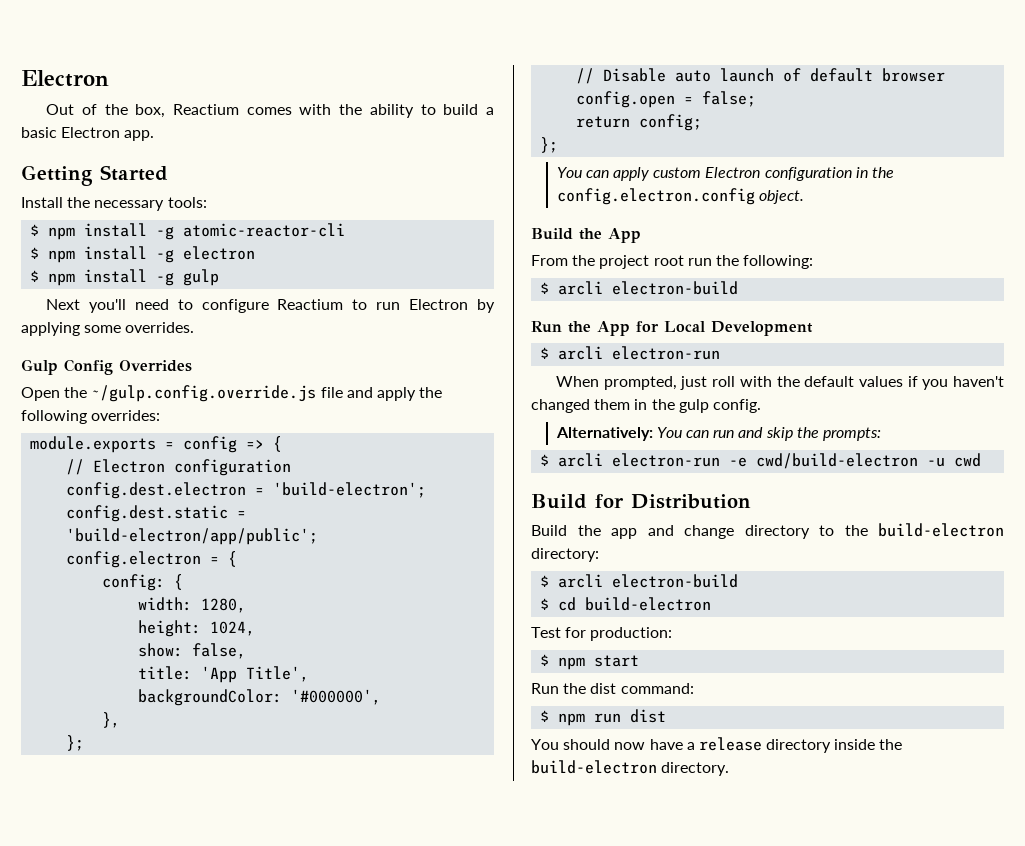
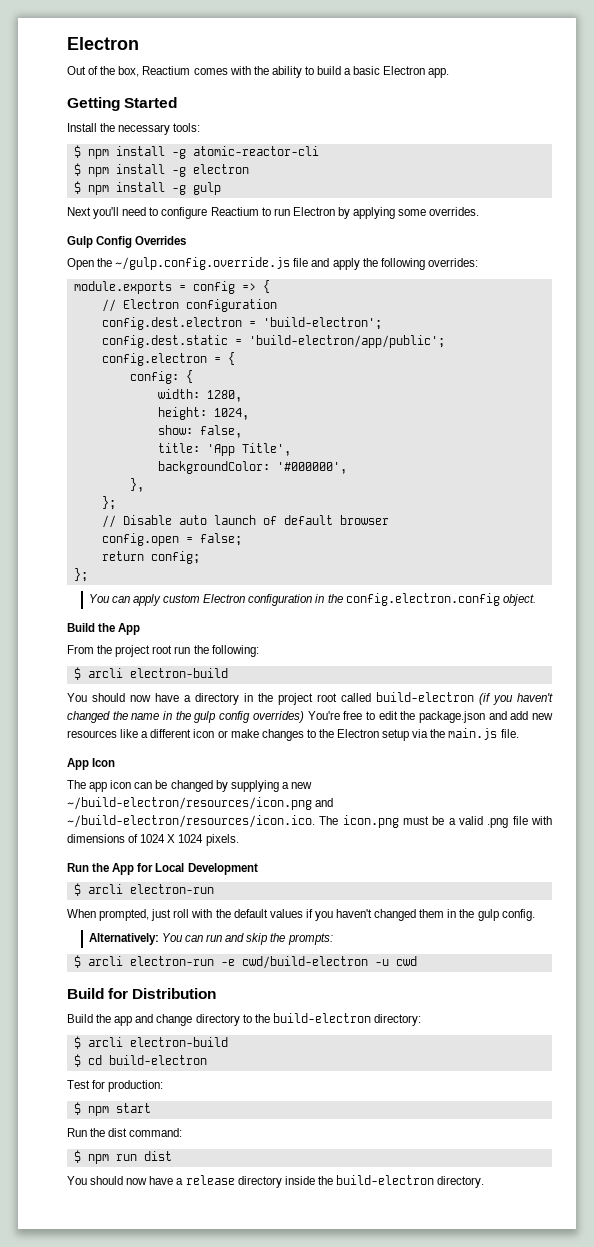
+ You should now have a directory in the project root called build-electron (if you haven't changed the name in the gulp config overrides) You're free to edit the package.json and add new resources like a different icon or make changes to the Electron setup via the main.js file.
+ App Icon
+ The app icon can be changed by supplying a new ~/build-electron/resources/icon.png and ~/build-electron/resources/icon.ico. The icon.png must be a valid .png file with dimensions of 1024 X 1024 pixels.

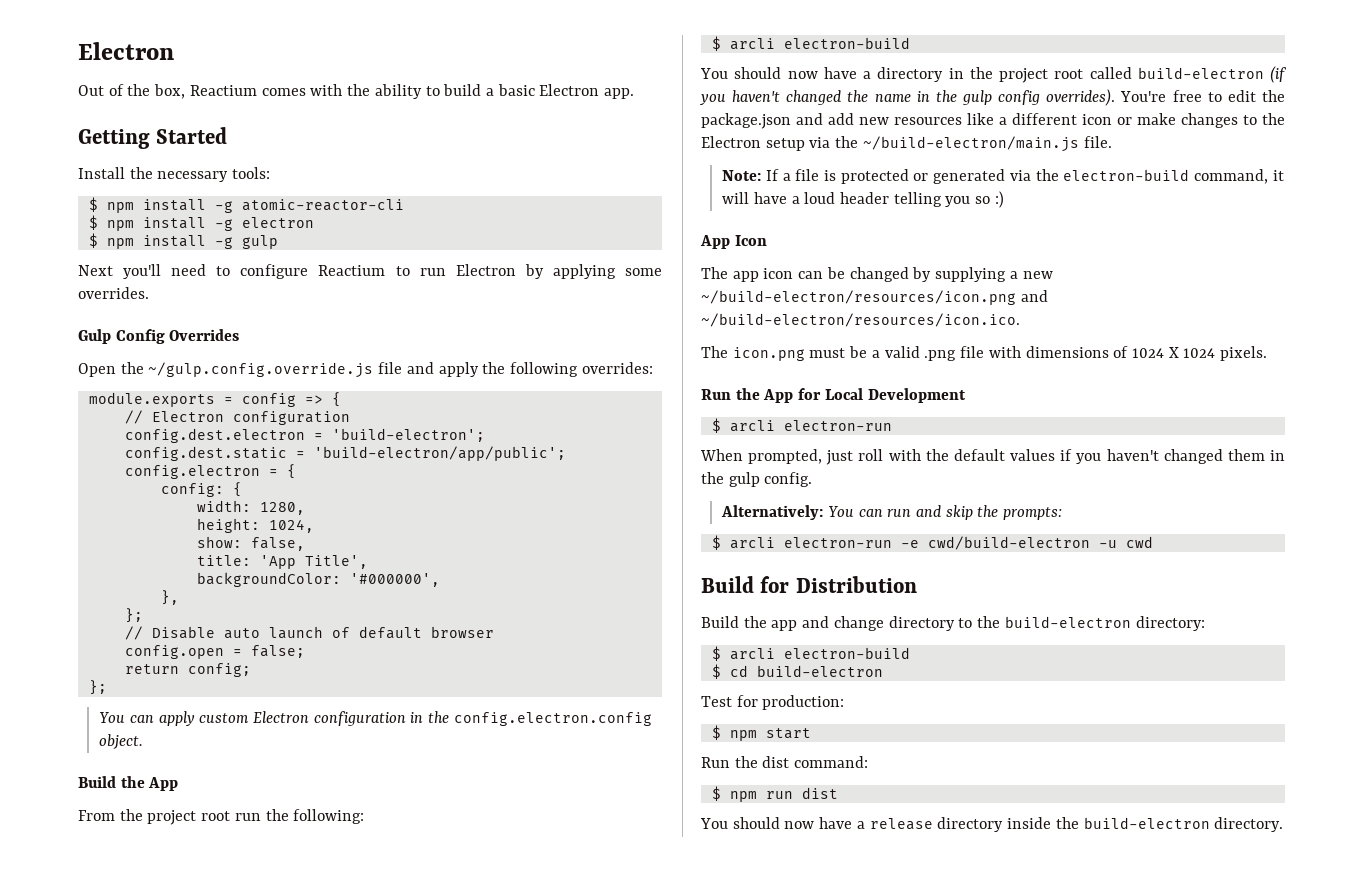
- You should now have a directory in the project root called build-electron (if you haven't changed the name in the gulp config overrides) You're free to edit the package.json and add new resources like a different icon or make changes to the Electron setup via the main.js file.
+ You should now have a directory in the project root called build-electron (if you haven't changed the name in the gulp config overrides). You're free to edit the package.json and add new resources like a different icon or make changes to the Electron setup via the ~/build-electron/main.js file.
+ Note: If a file is protected or generated via the electron-build command, it will have a loud header telling you so :)
- The app icon can be changed by supplying a new ~/build-electron/resources/icon.png and ~/build-electron/resources/icon.ico. The icon.png must be a valid .png file with dimensions of 1024 X 1024 pixels.
+ The app icon can be changed by supplying a new ~/build-electron/resources/icon.png and ~/build-electron/resources/icon.ico.
+ The icon.png must be a valid .png file with dimensions of 1024 X 1024 pixels.

